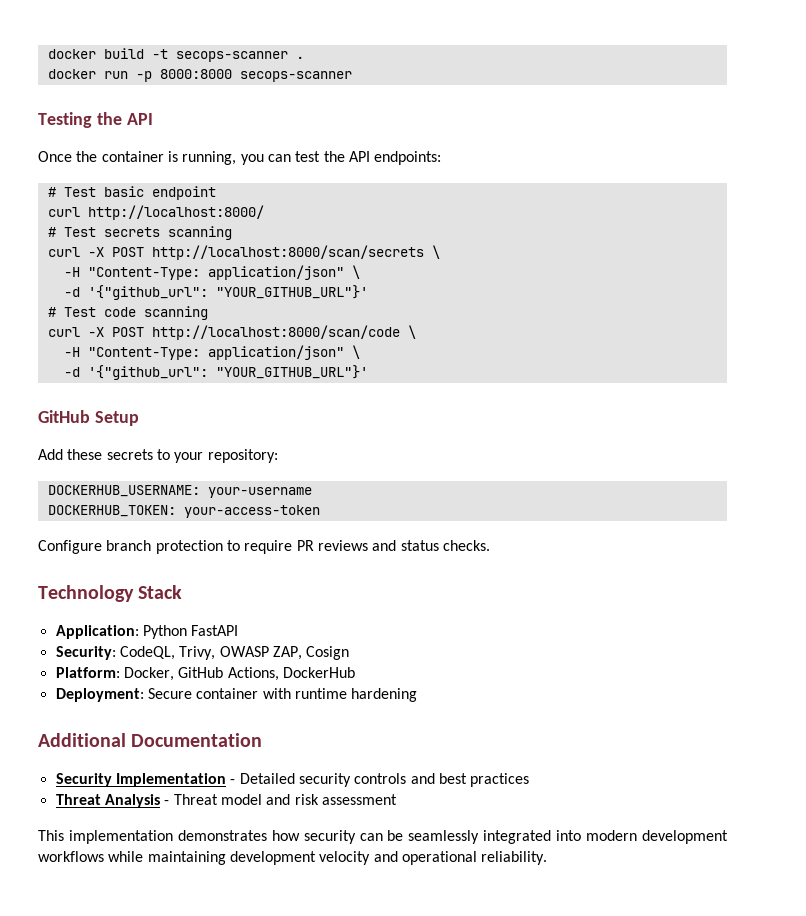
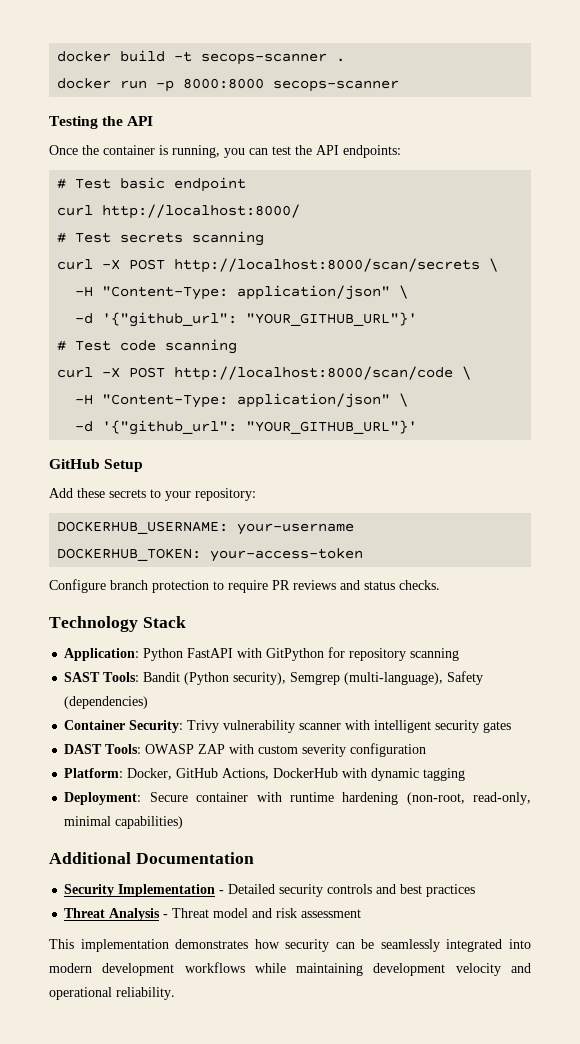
- Application: Python FastAPI
- Security: CodeQL, Trivy, OWASP ZAP, Cosign
+ Application: Python FastAPI with GitPython for repository scanning
+ SAST Tools: Bandit (Python security), Semgrep (multi-language), Safety (dependencies)
+ Container Security: Trivy vulnerability scanner with intelligent security gates
+ DAST Tools: OWASP ZAP with custom severity configuration
- Platform: Docker, GitHub Actions, DockerHub
+ Platform: Docker, GitHub Actions, DockerHub with dynamic tagging
- Deployment: Secure container with runtime hardening
+ Deployment: Secure container with runtime hardening (non-root, read-only, minimal capabilities)

